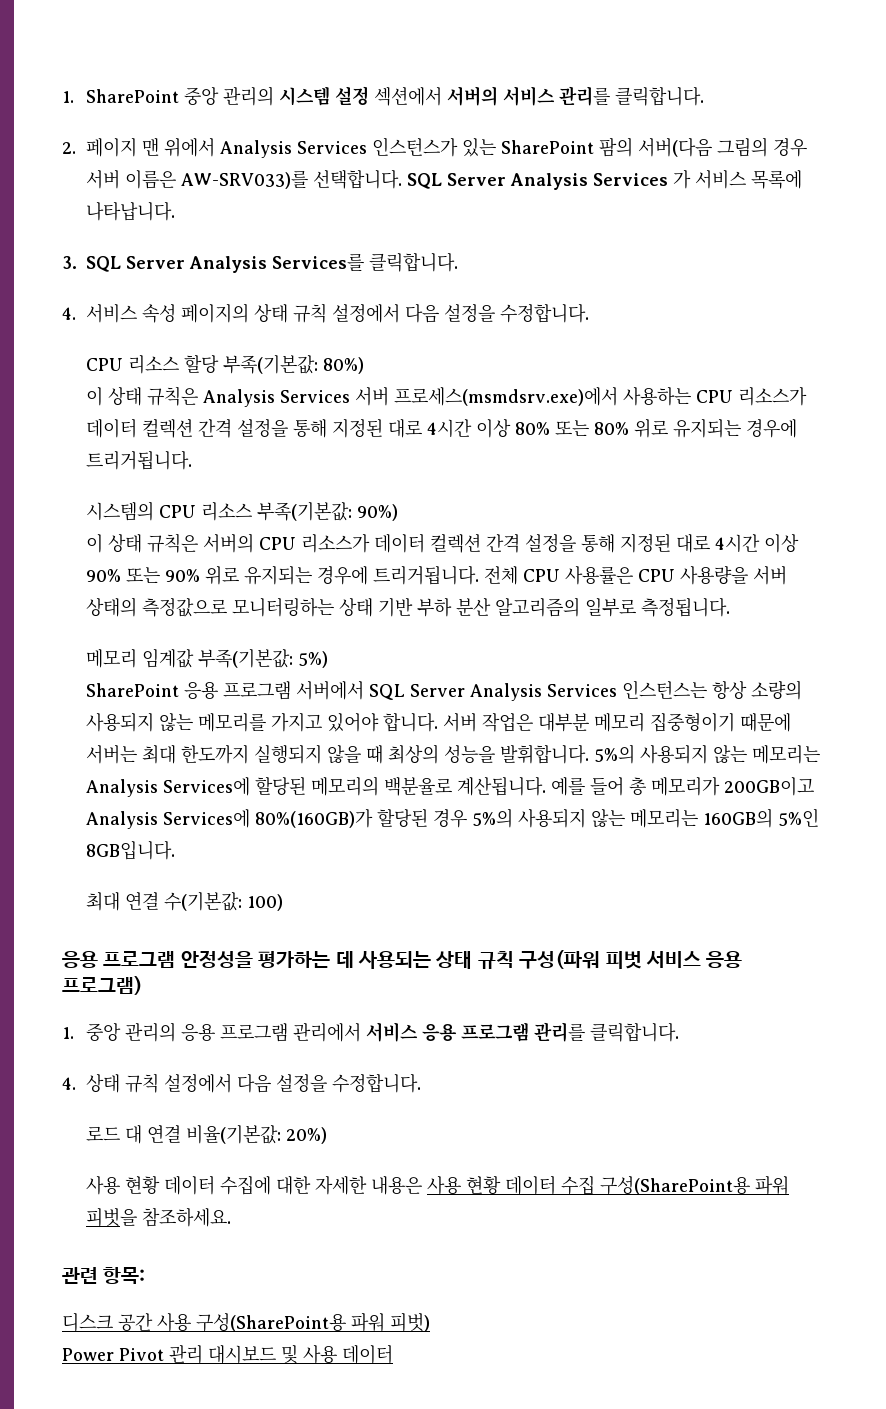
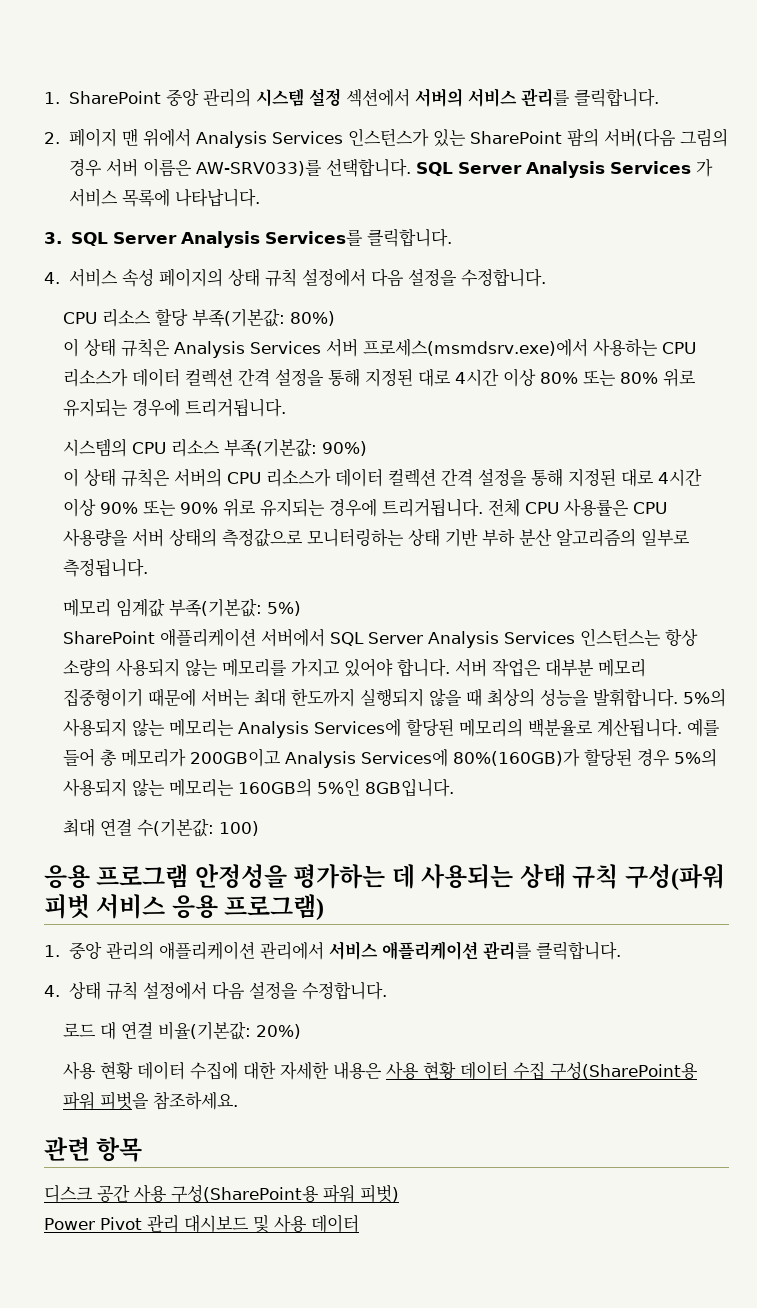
- SharePoint 응용 프로그램 서버에서 SQL Server Analysis Services 인스턴스는 항상 소량의 사용되지 않는 메모리를 가지고 있어야 합니다.
+ SharePoint 애플리케이션 서버에서 SQL Server Analysis Services 인스턴스는 항상 소량의 사용되지 않는 메모리를 가지고 있어야 합니다.
- 1. 중앙 관리의 응용 프로그램 관리에서 서비스 응용 프로그램 관리를 클릭합니다.
+ 1. 중앙 관리의 애플리케이션 관리에서 서비스 애플리케이션 관리를 클릭합니다.
- 관련 항목:
+ 관련 항목

